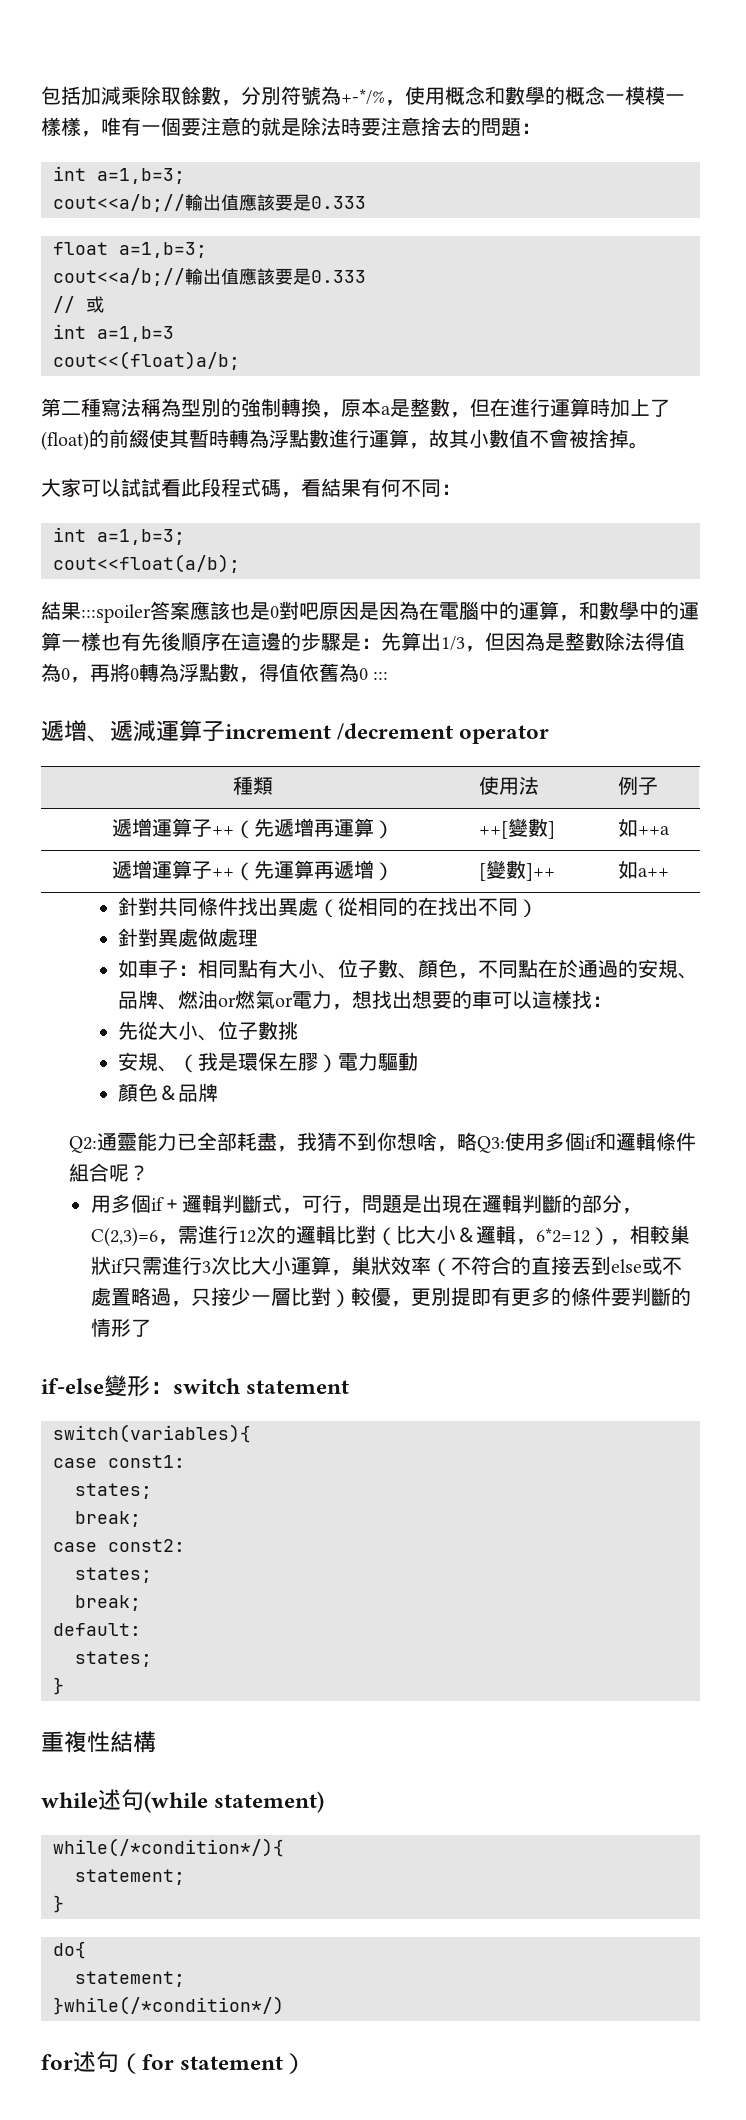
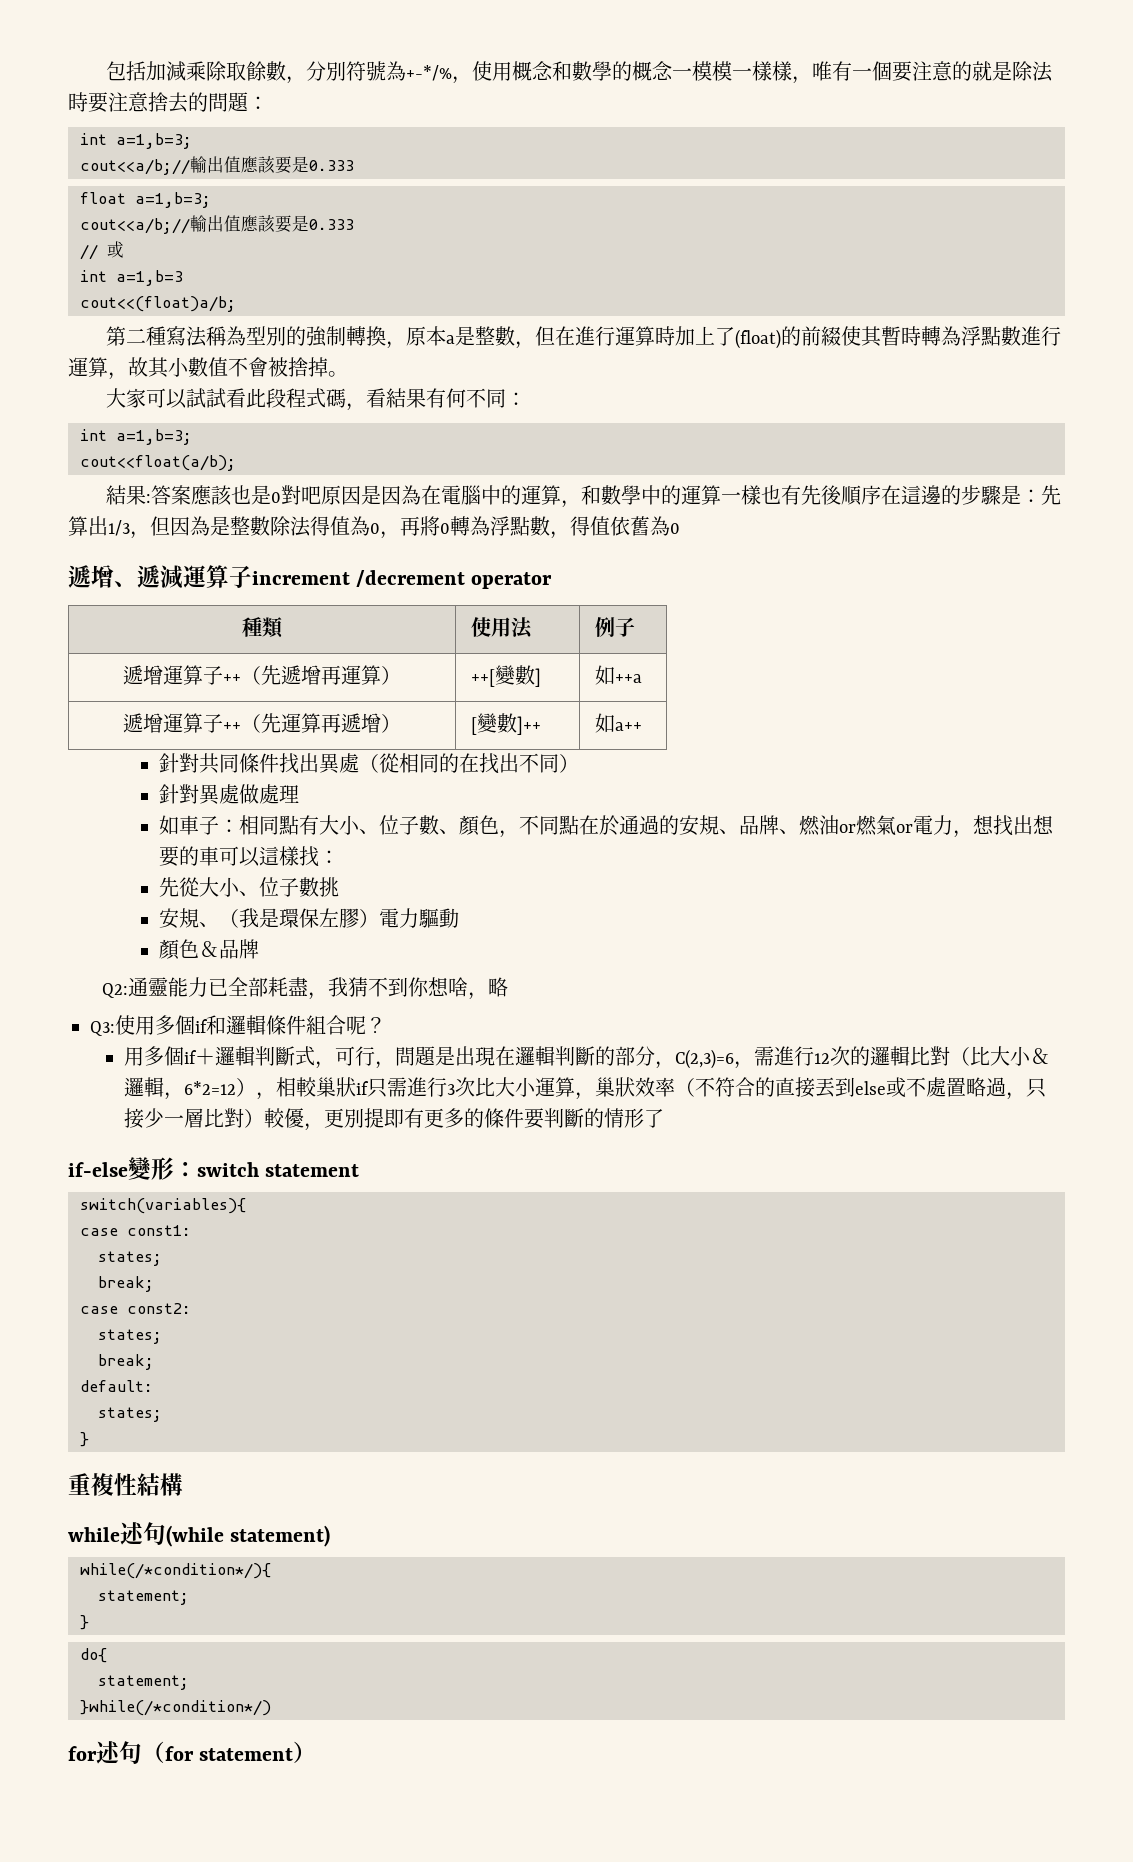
- 結果:::spoiler答案應該也是0對吧原因是因為在電腦中的運算，和數學中的運算一樣也有先後順序在這邊的步驟是：先算出1/3，但因為是整數除法得值為0，再將0轉為浮點數，得值依舊為0 :::
+ 結果:答案應該也是0對吧原因是因為在電腦中的運算，和數學中的運算一樣也有先後順序在這邊的步驟是：先算出1/3，但因為是整數除法得值為0，再將0轉為浮點數，得值依舊為0
- Q2:通靈能力已全部耗盡，我猜不到你想啥，略Q3:使用多個if和邏輯條件組合呢？
+ Q2:通靈能力已全部耗盡，我猜不到你想啥，略
+ Q3:使用多個if和邏輯條件組合呢？

